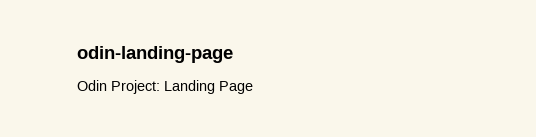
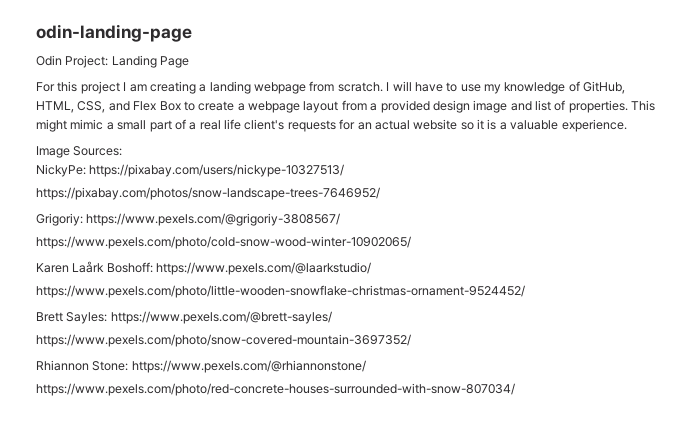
+ For this project I am creating a landing webpage from scratch. I will have to use my knowledge of GitHub, HTML, CSS, and Flex Box to create a webpage layout from a provided design image and list of properties. This might mimic a small part of a real life client's requests for an actual website so it is a valuable experience.
+ Image Sources:
+ NickyPe: https://pixabay.com/users/nickype-10327513/
+ https://pixabay.com/photos/snow-landscape-trees-7646952/
+ Grigoriy: https://www.pexels.com/@grigoriy-3808567/
+ https://www.pexels.com/photo/cold-snow-wood-winter-10902065/
+ Karen Laårk Boshoff: https://www.pexels.com/@laarkstudio/
+ https://www.pexels.com/photo/little-wooden-snowflake-christmas-ornament-9524452/
+ Brett Sayles: https://www.pexels.com/@brett-sayles/
+ https://www.pexels.com/photo/snow-covered-mountain-3697352/
+ Rhiannon Stone: https://www.pexels.com/@rhiannonstone/
+ https://www.pexels.com/photo/red-concrete-houses-surrounded-with-snow-807034/

